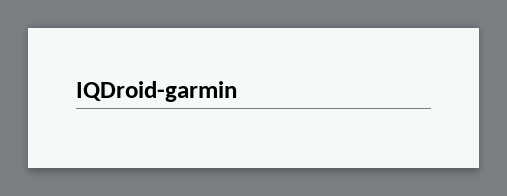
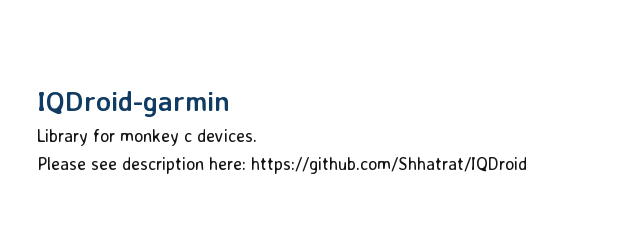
+ Library for monkey c devices.
+ Please see description here: https://github.com/Shhatrat/IQDroid

